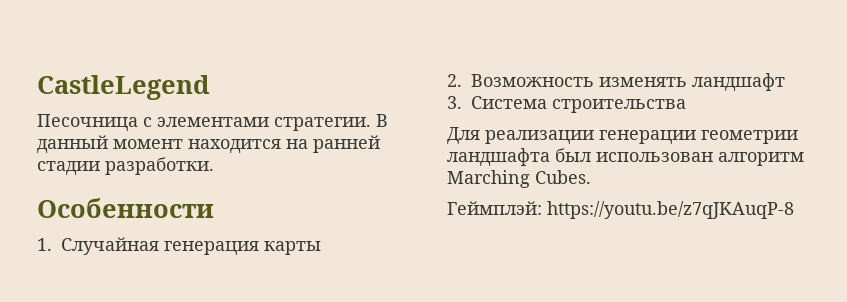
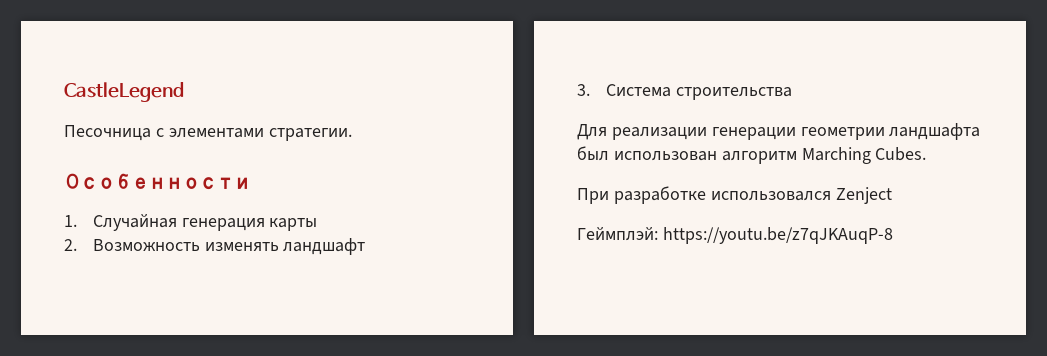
- В данный момент находится на ранней стадии разработки.
+ При разработке использовался Zenject

